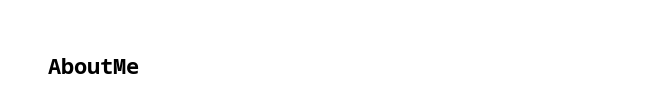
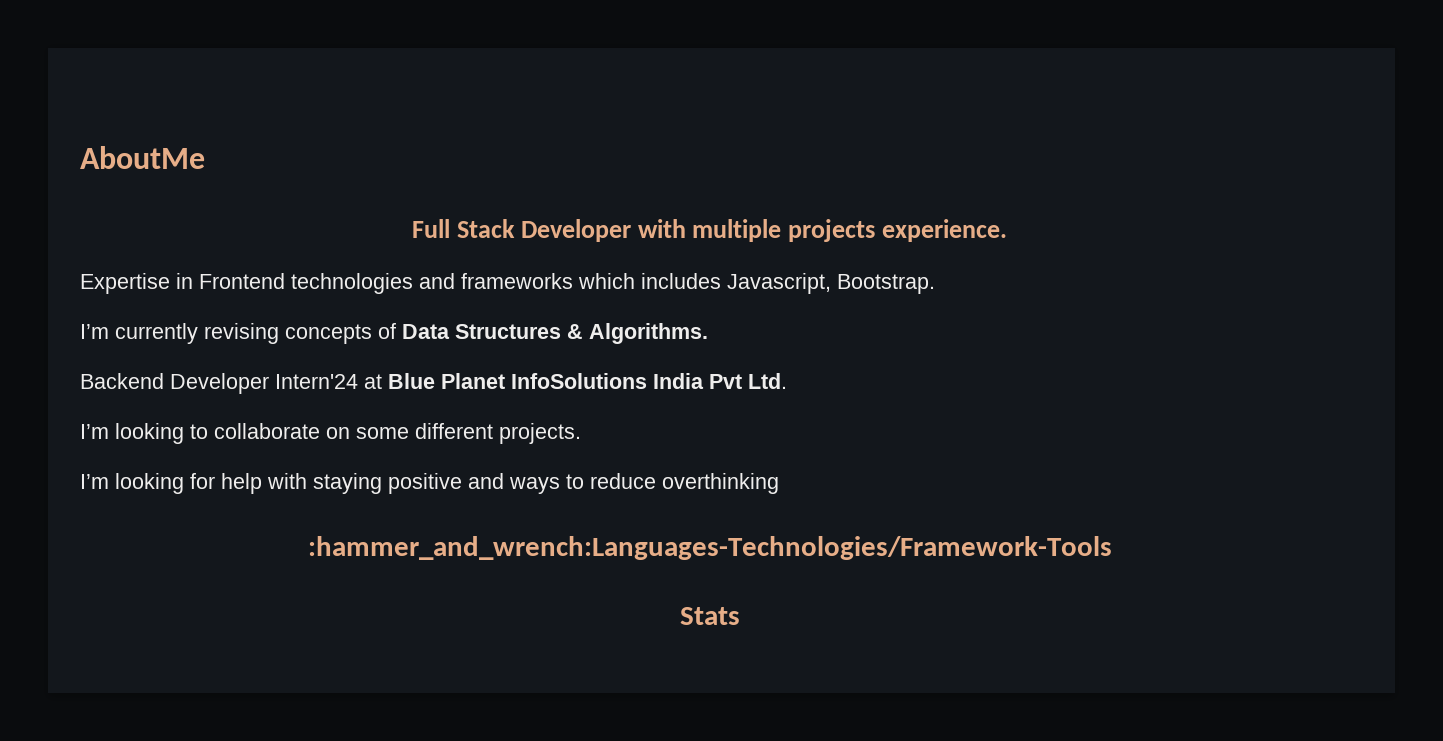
+ Full Stack Developer with multiple projects experience.
+ Expertise in Frontend technologies and frameworks which includes Javascript, Bootstrap.
+ I’m currently revising concepts of Data Structures & Algorithms.
+ Backend Developer Intern'24 at Blue Planet InfoSolutions India Pvt Ltd.
+ I’m looking to collaborate on some different projects.
+ I’m looking for help with staying positive and ways to reduce overthinking
+ :hammer_and_wrench:Languages-Technologies/Framework-Tools
+ Stats

